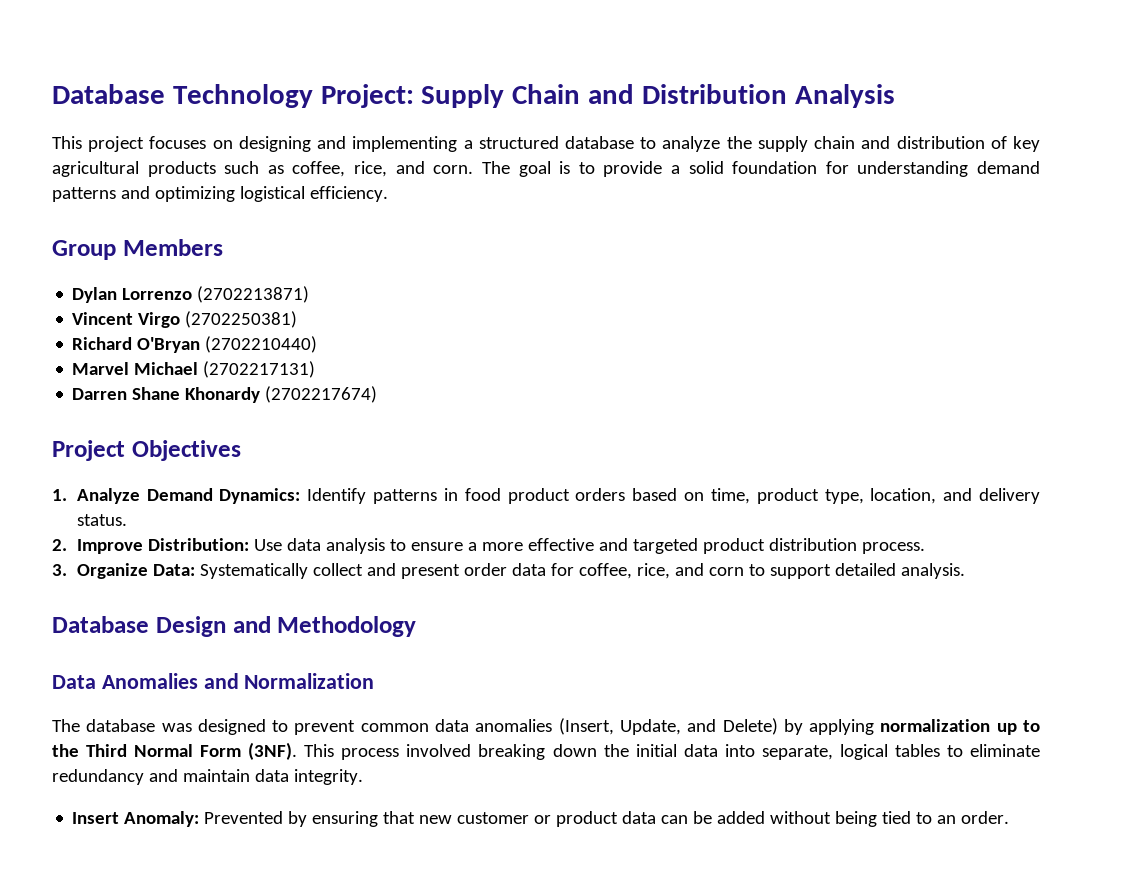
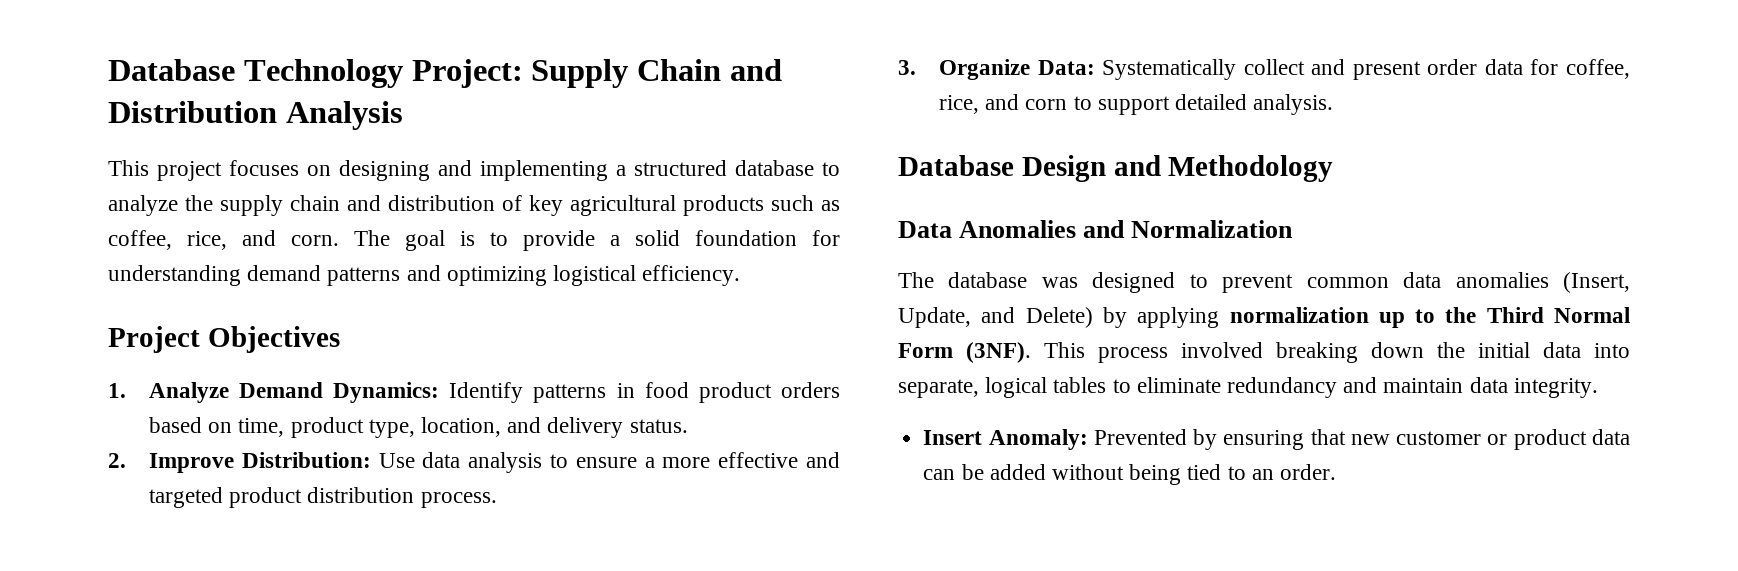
- Group Members
- Dylan Lorrenzo (2702213871)
- Vincent Virgo (2702250381)
- Richard O'Bryan (2702210440)
- Marvel Michael (2702217131)
- Darren Shane Khonardy (2702217674)

